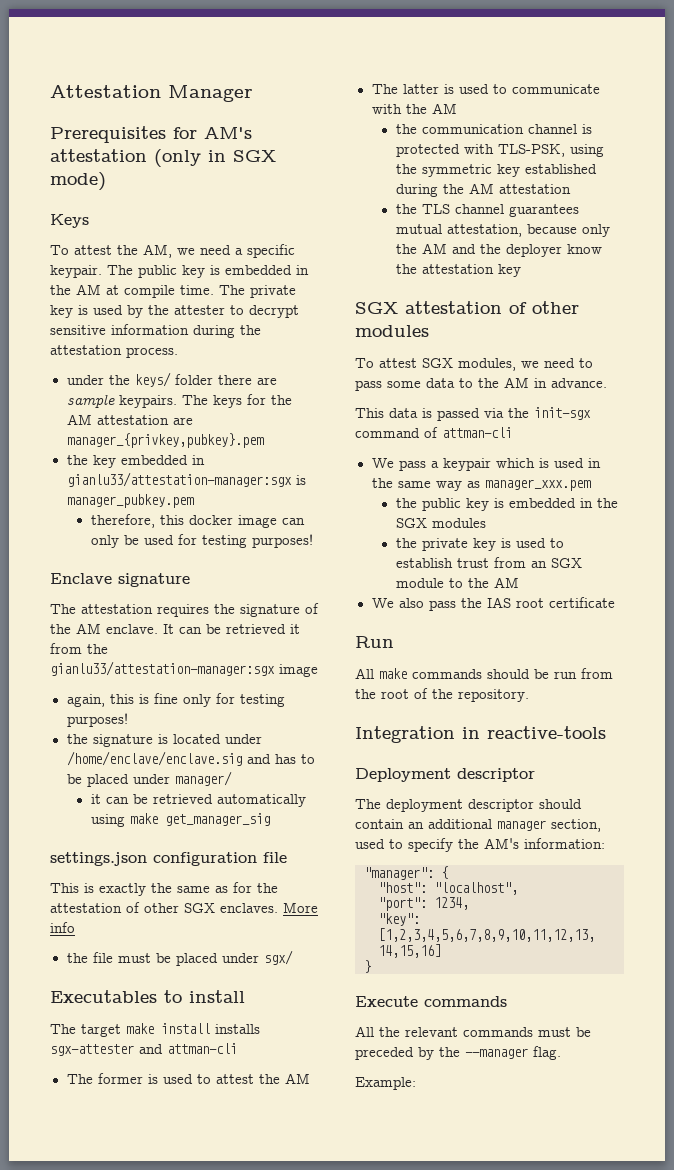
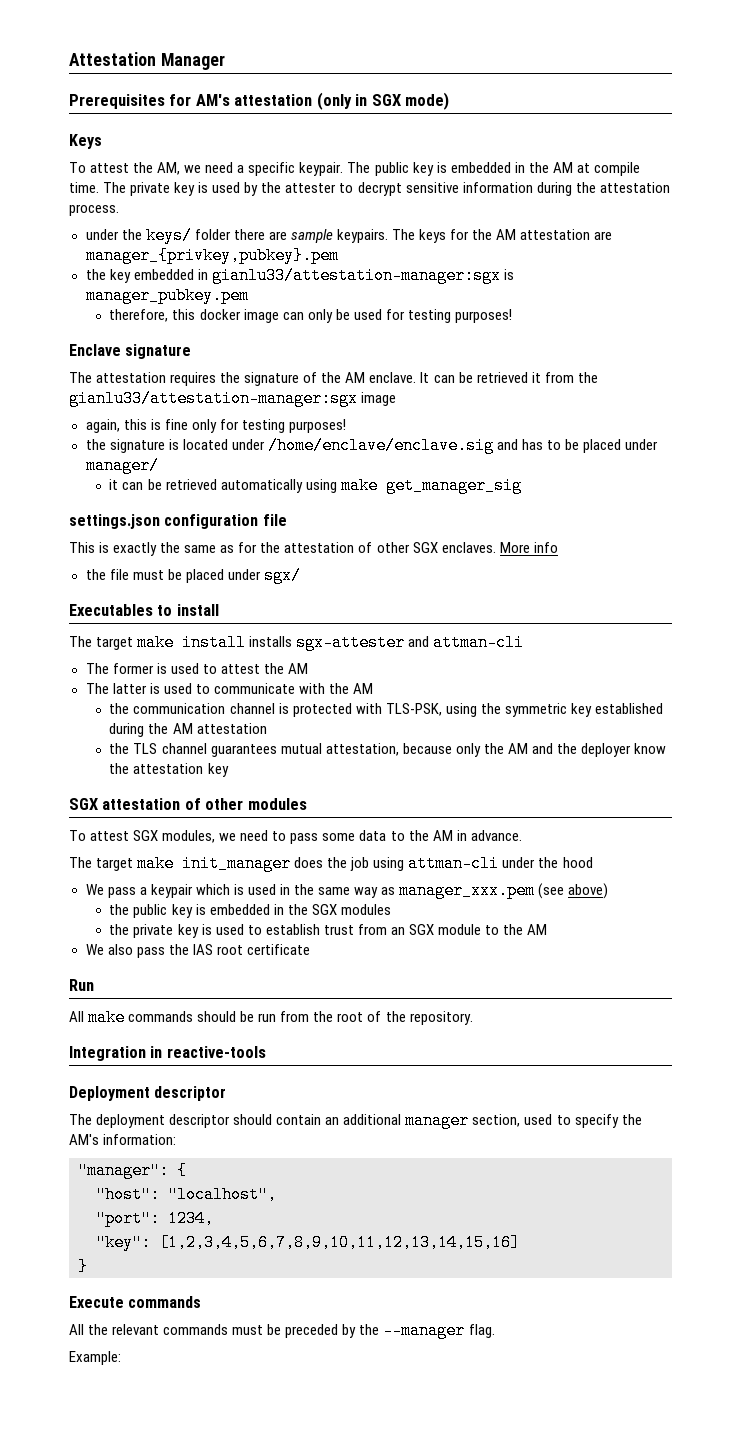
- This data is passed via the init-sgx command of attman-cli
+ The target make init_manager does the job using attman-cli under the hood
- We pass a keypair which is used in the same way as manager_xxx.pem
+ We pass a keypair which is used in the same way as manager_xxx.pem (see above)

